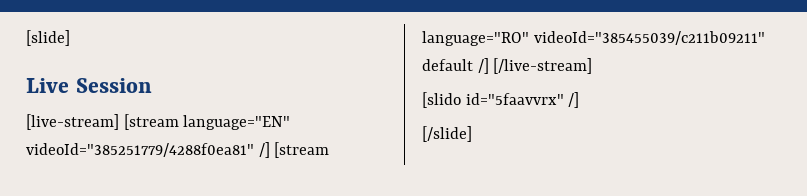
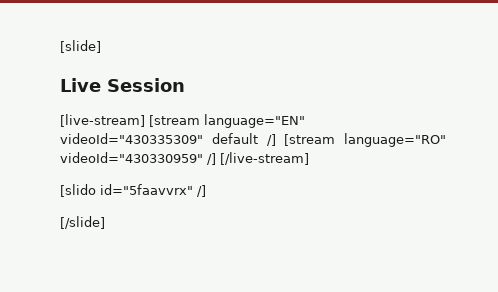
- [live-stream] [stream language="EN" videoId="385251779/4288f0ea81" /] [stream language="RO" videoId="385455039/c211b09211" default /] [/live-stream]
+ [live-stream] [stream language="EN" videoId="430335309" default /] [stream language="RO" videoId="430330959" /] [/live-stream]

